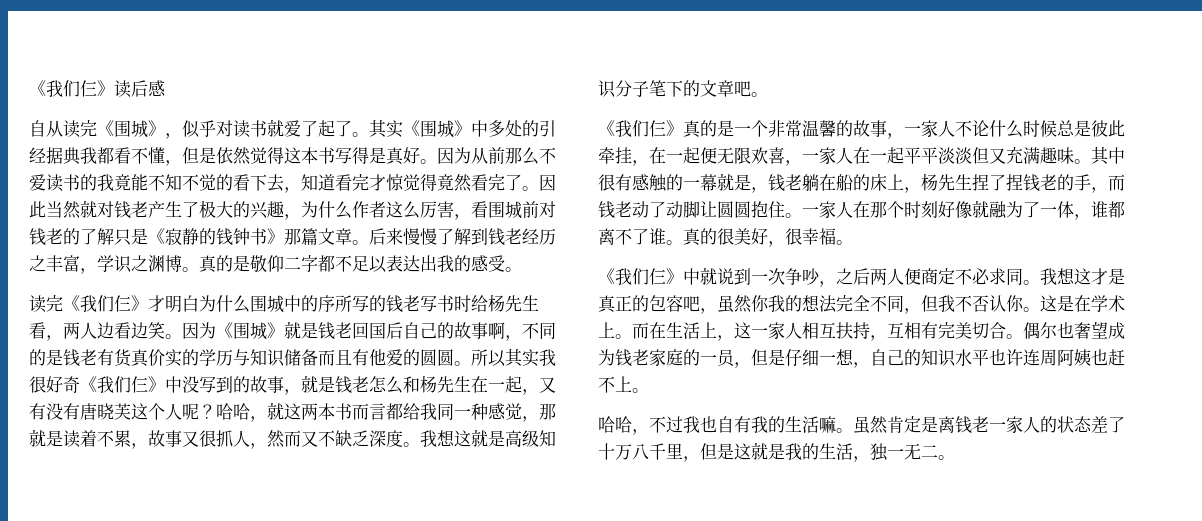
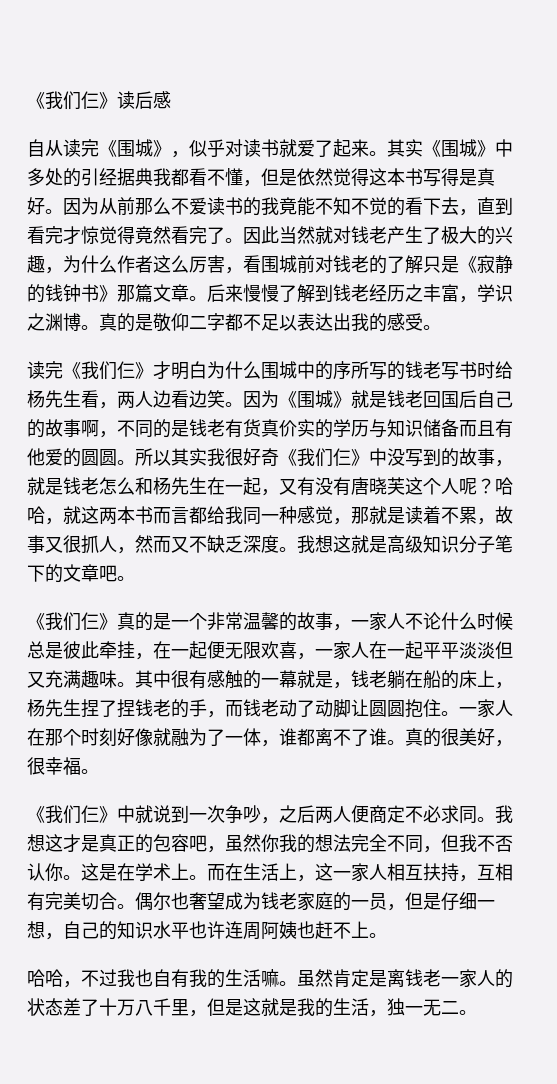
- 自从读完《围城》，似乎对读书就爱了起了。
+ 自从读完《围城》，似乎对读书就爱了起来。
- 因为从前那么不爱读书的我竟能不知不觉的看下去，知道看完才惊觉得竟然看完了。
+ 因为从前那么不爱读书的我竟能不知不觉的看下去，直到看完才惊觉得竟然看完了。

